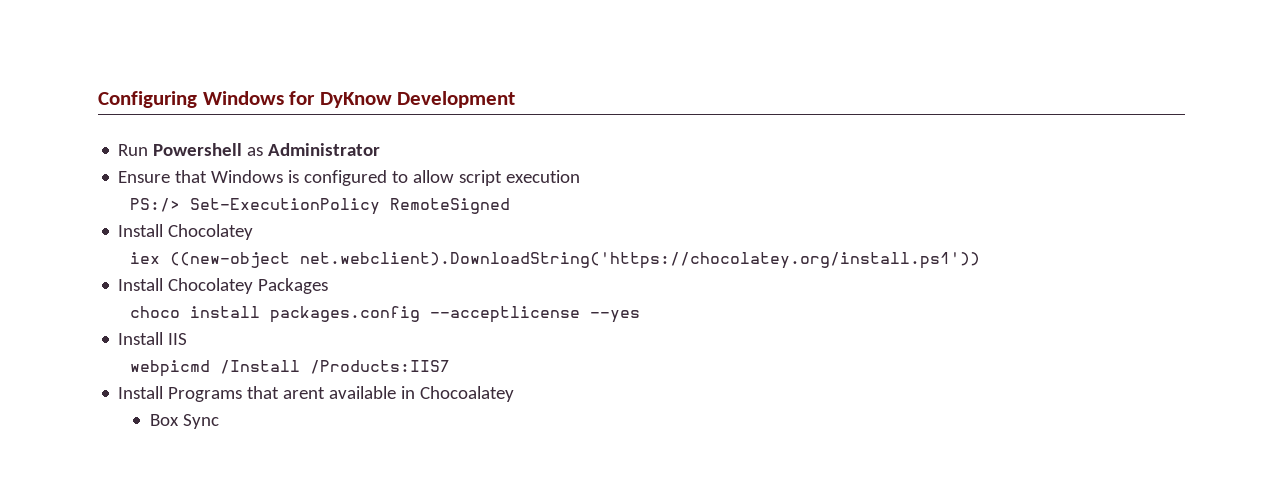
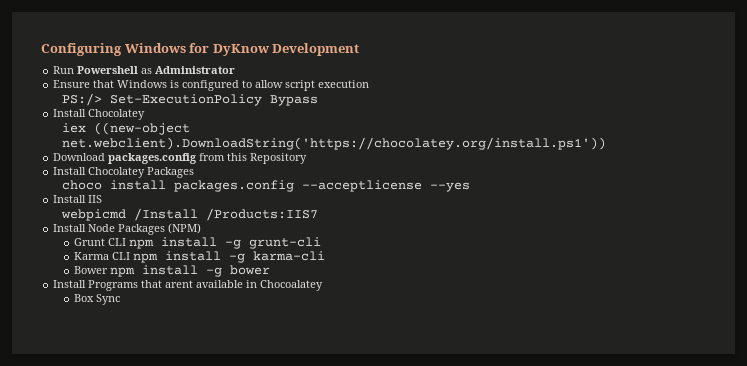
- PS:/> Set-ExecutionPolicy RemoteSigned
+ PS:/> Set-ExecutionPolicy Bypass
+ Download packages.config from this Repository
+ Install Node Packages (NPM)
+ Grunt CLI npm install -g grunt-cli
+ Karma CLI npm install -g karma-cli
+ Bower npm install -g bower

